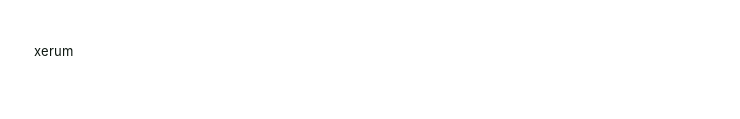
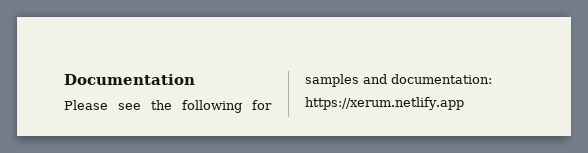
- xerum
+ Documentation
+ Please see the following for samples and documentation:
+ https://xerum.netlify.app

